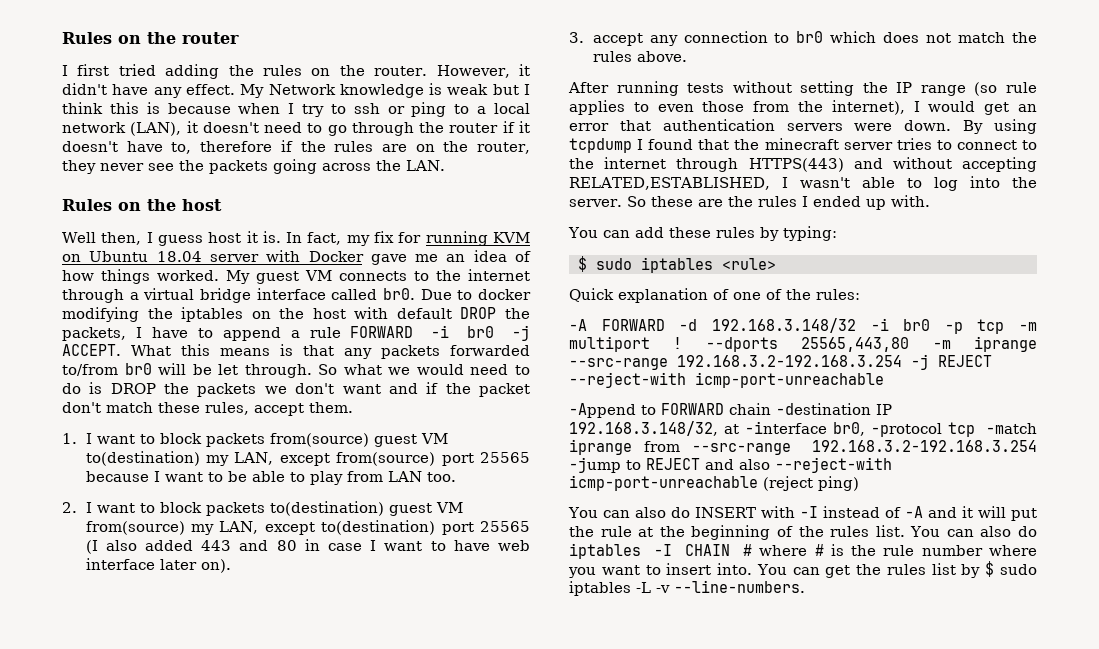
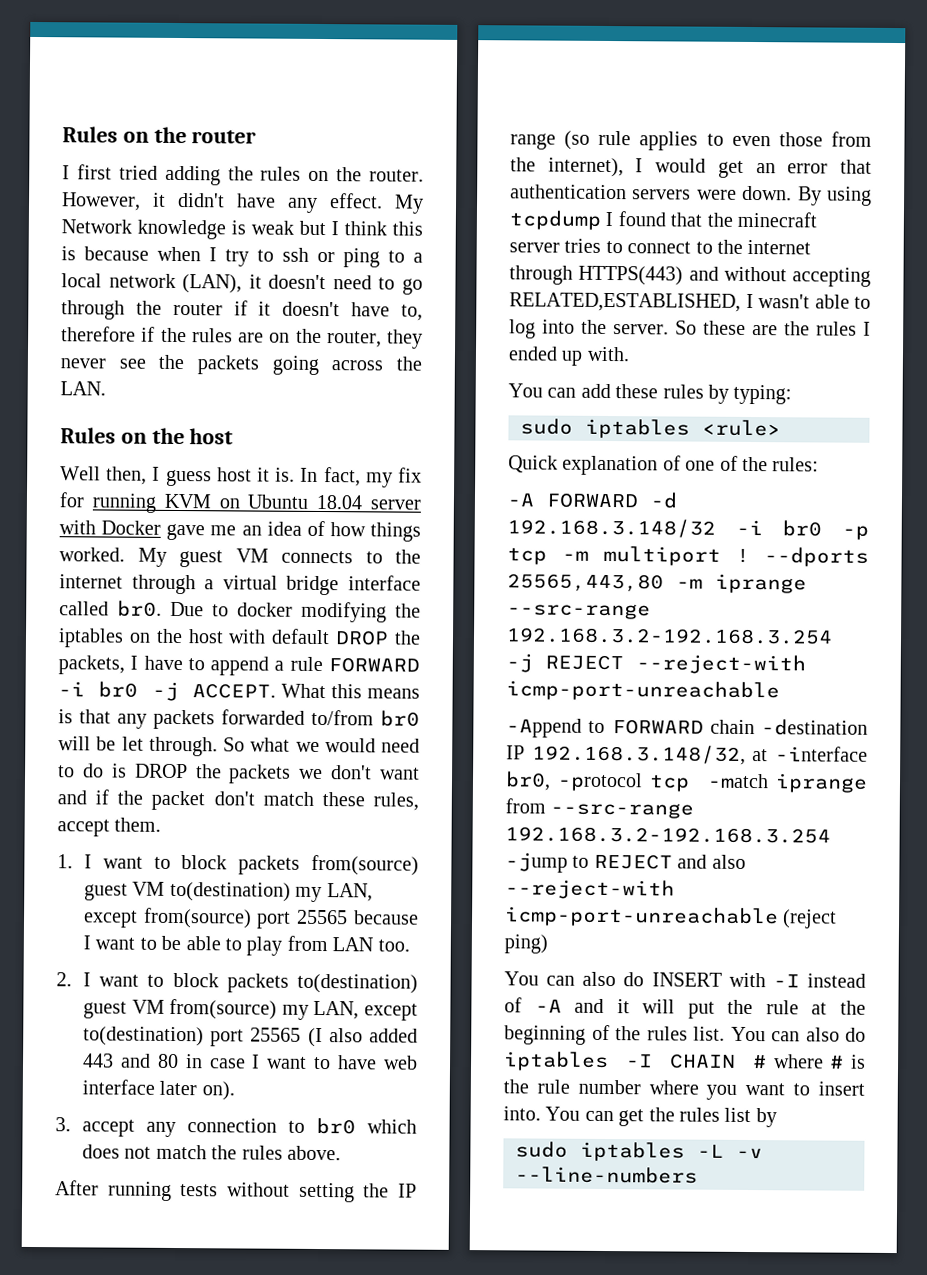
- $ sudo iptables <rule>
+ sudo iptables <rule>
- You can get the rules list by $ sudo iptables -L -v --line-numbers.
+ You can get the rules list by
+ sudo iptables -L -v --line-numbers

